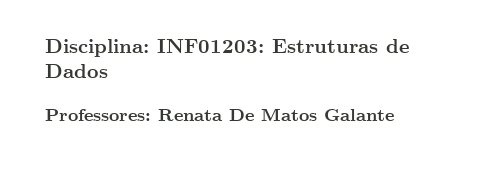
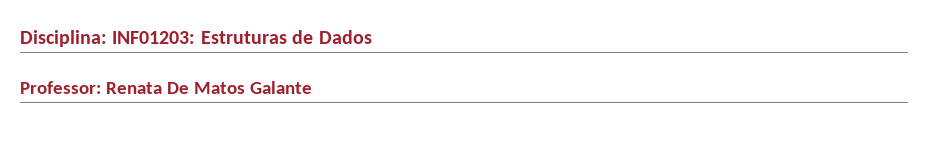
- Professores: Renata De Matos Galante
+ Professor: Renata De Matos Galante

